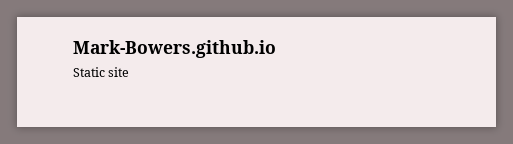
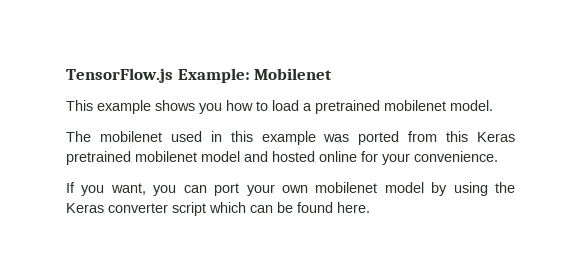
- Mark-Bowers.github.io
- Static site
+ TensorFlow.js Example: Mobilenet
+ This example shows you how to load a pretrained mobilenet model.
+ The mobilenet used in this example was ported from this Keras pretrained mobilenet model and hosted online for your convenience.
+ If you want, you can port your own mobilenet model by using the Keras converter script which can be found here.

